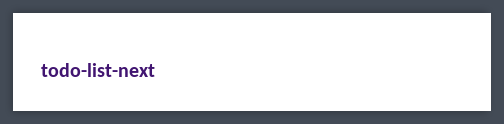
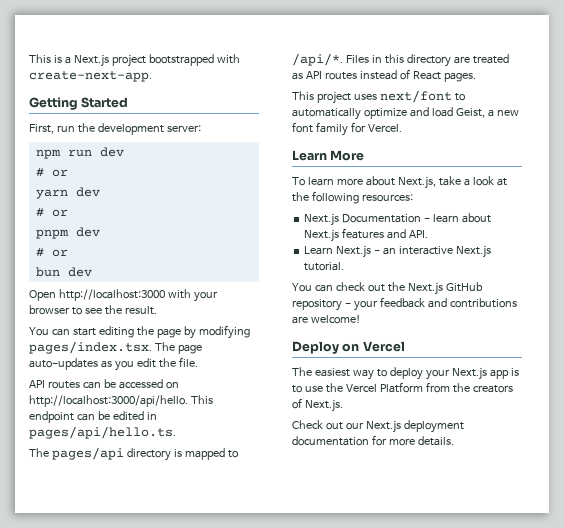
- todo-list-next
+ This is a Next.js project bootstrapped with create-next-app.
+ Getting Started
+ First, run the development server:
+ npm run dev
+ # or
+ yarn dev
+ # or
+ pnpm dev
+ # or
+ bun dev
+ Open http://localhost:3000 with your browser to see the result.
+ You can start editing the page by modifying pages/index.tsx. The page auto-updates as you edit the file.
+ API routes can be accessed on http://localhost:3000/api/hello. This endpoint can be edited in pages/api/hello.ts.
+ The pages/api directory is mapped to /api/*. Files in this directory are treated as API routes instead of React pages.
+ This project uses next/font to automatically optimize and load Geist, a new font family for Vercel.
+ Learn More
+ To learn more about Next.js, take a look at the following resources:
+ Next.js Documentation - learn about Next.js features and API.
+ Learn Next.js - an interactive Next.js tutorial.
+ You can check out the Next.js GitHub repository - your feedback and contributions are welcome!
+ Deploy on Vercel
+ The easiest way to deploy your Next.js app is to use the Vercel Platform from the creators of Next.js.
+ Check out our Next.js deployment documentation for more details.

